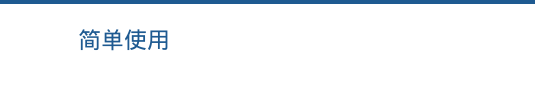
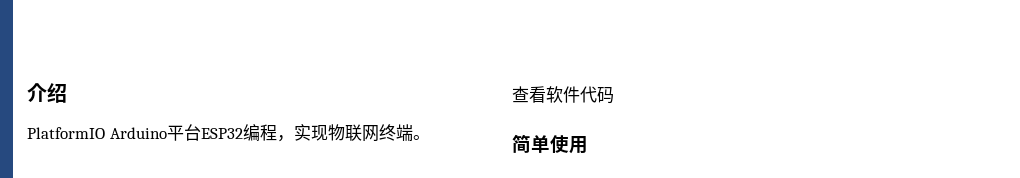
+ 介绍
+ PlatformIO Arduino平台ESP32编程，实现物联网终端。
+ 查看软件代码

